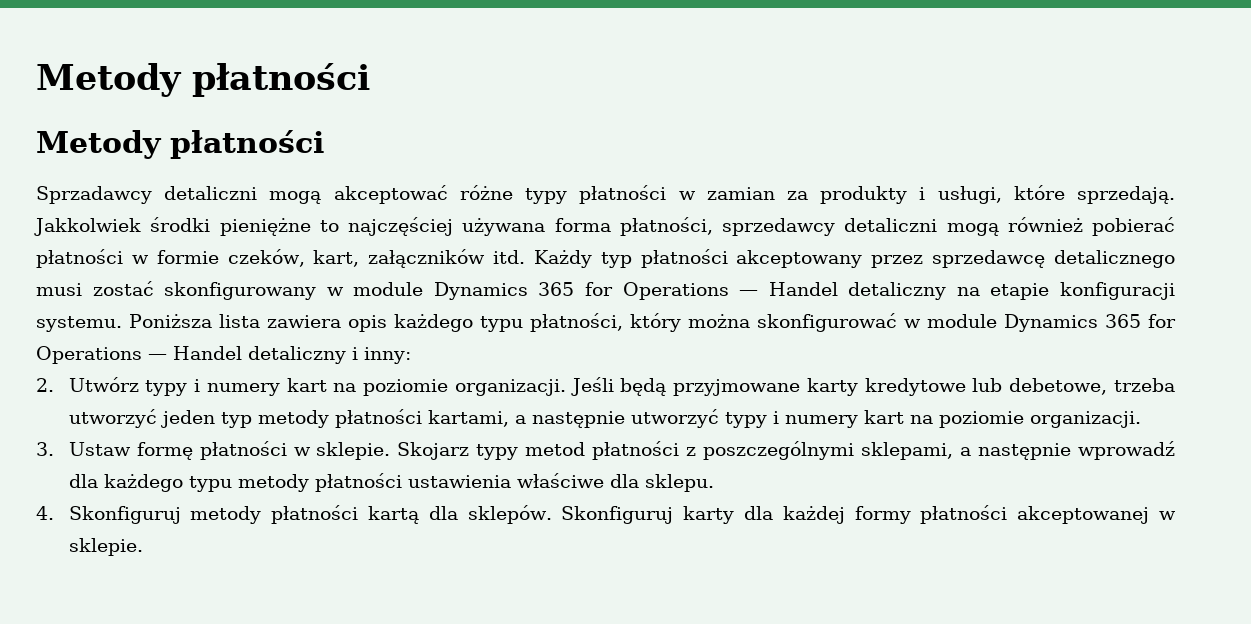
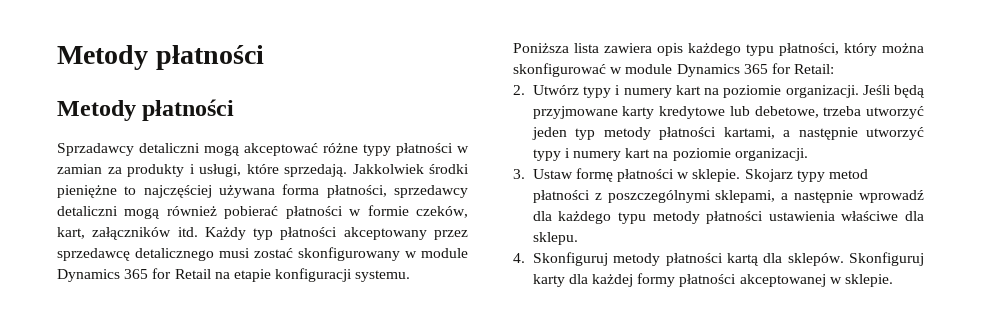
- Każdy typ płatności akceptowany przez sprzedawcę detalicznego musi zostać skonfigurowany w module Dynamics 365 for Operations — Handel detaliczny na etapie konfiguracji systemu.
+ Każdy typ płatności akceptowany przez sprzedawcę detalicznego musi zostać skonfigurowany w module Dynamics 365 for Retail na etapie konfiguracji systemu.
- Poniższa lista zawiera opis każdego typu płatności, który można skonfigurować w module Dynamics 365 for Operations — Handel detaliczny i inny:
+ Poniższa lista zawiera opis każdego typu płatności, który można skonfigurować w module Dynamics 365 for Retail:

